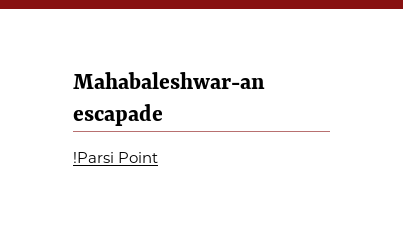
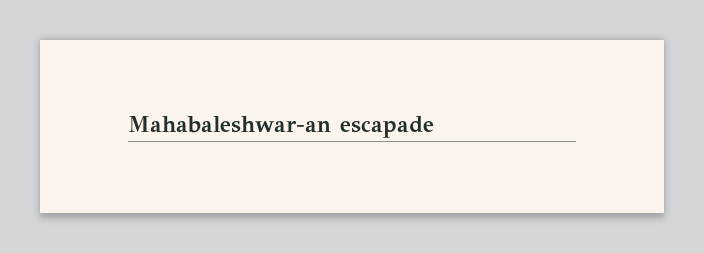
- !Parsi Point

